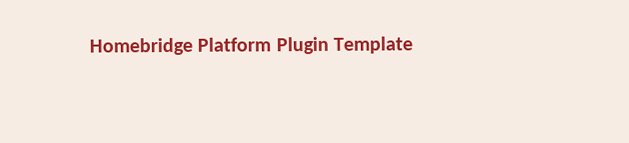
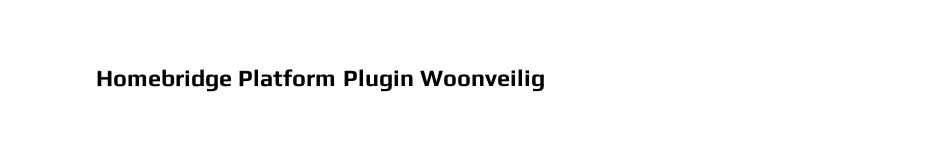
- Homebridge Platform Plugin Template
+ Homebridge Platform Plugin Woonveilig

